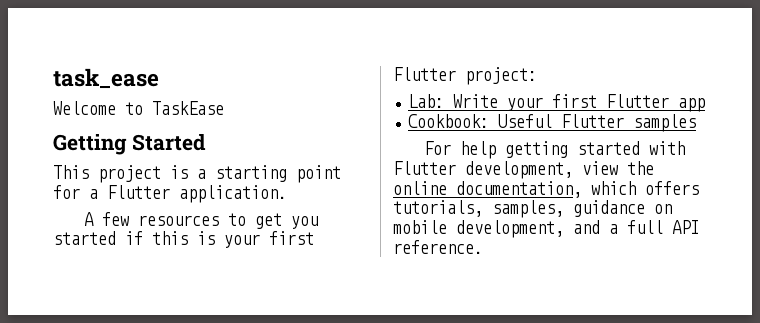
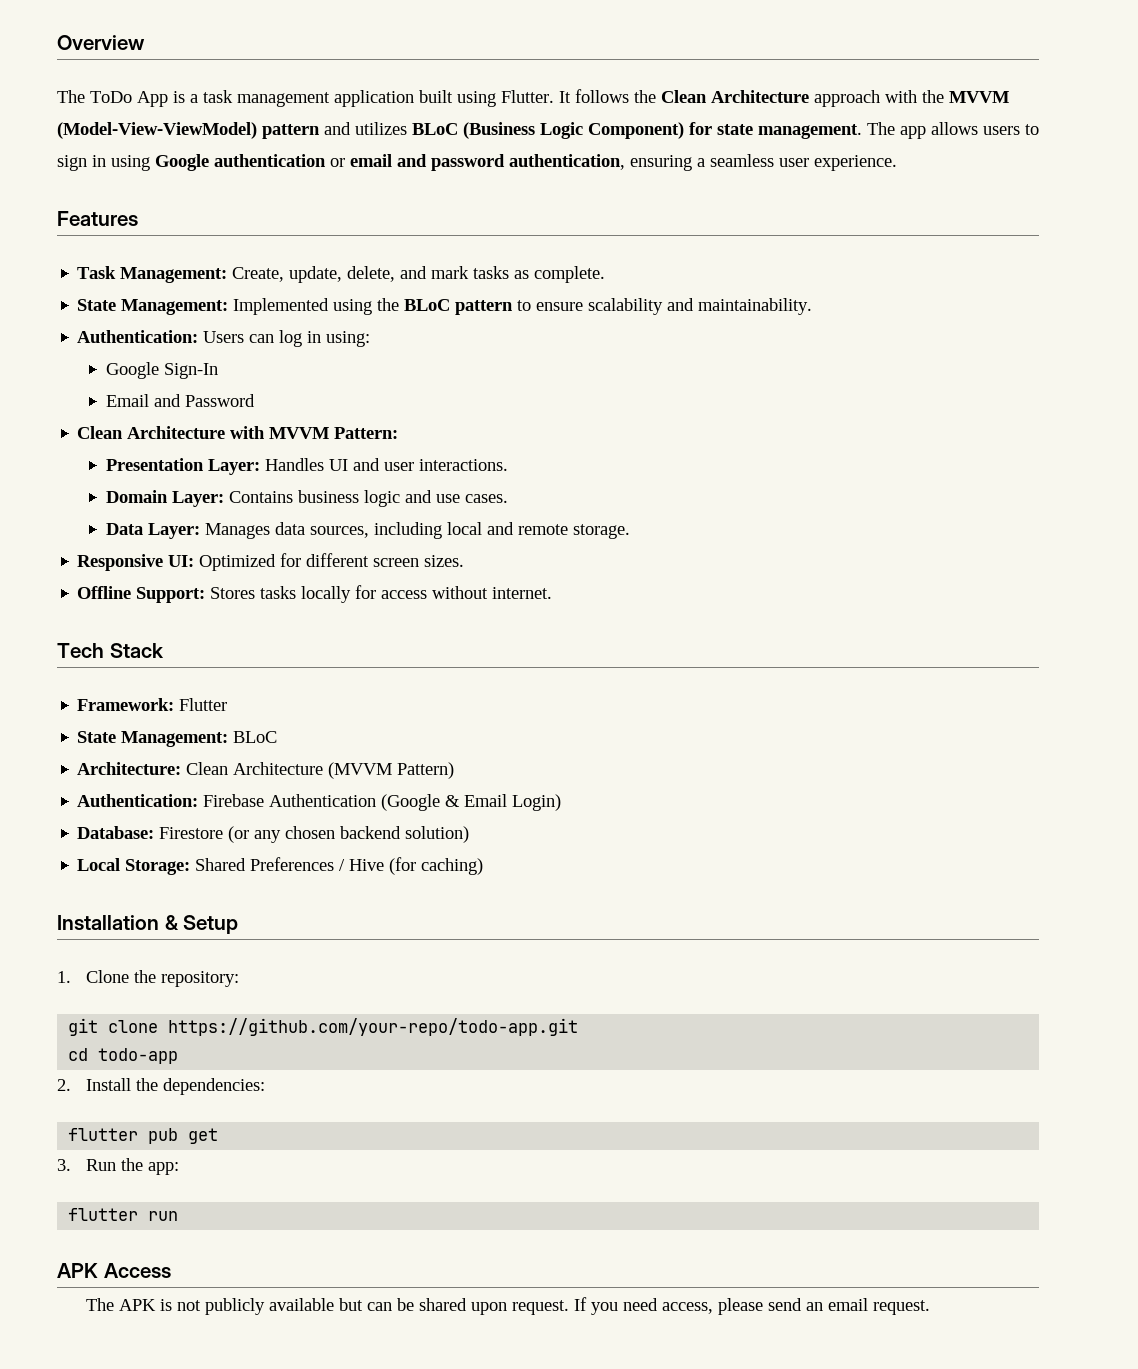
- task_ease
- Welcome to TaskEase
- Getting Started
- This project is a starting point for a Flutter application.
- A few resources to get you started if this is your first Flutter project:
- Lab: Write your first Flutter app
- Cookbook: Useful Flutter samples
- For help getting started with Flutter development, view the online documentation, which offers tutorials, samples, guidance on mobile development, and a full API reference.
+ Overview
+ The ToDo App is a task management application built using Flutter. It follows the Clean Architecture approach with the MVVM (Model-View-ViewModel) pattern and utilizes BLoC (Business Logic Component) for state management. The app allows users to sign in using Google authentication or email and password authentication, ensuring a seamless user experience.
+ Features
+ Task Management: Create, update, delete, and mark tasks as complete.
+ State Management: Implemented using the BLoC pattern to ensure scalability and maintainability.
+ Authentication: Users can log in using:
+ Google Sign-In
+ Email and Password
+ Clean Architecture with MVVM Pattern:
+ Presentation Layer: Handles UI and user interactions.
+ Domain Layer: Contains business logic and use cases.
+ Data Layer: Manages data sources, including local and remote storage.
+ Responsive UI: Optimized for different screen sizes.
+ Offline Support: Stores tasks locally for access without internet.
+ Tech Stack
+ Framework: Flutter
+ State Management: BLoC
+ Architecture: Clean Architecture (MVVM Pattern)
+ Authentication: Firebase Authentication (Google & Email Login)
+ Database: Firestore (or any chosen backend solution)
+ Local Storage: Shared Preferences / Hive (for caching)
+ Installation & Setup
+ 1. Clone the repository:
+ git clone https://github.com/your-repo/todo-app.git
+ cd todo-app
+ 2. Install the dependencies:
+ flutter pub get
+ 3. Run the app:
+ flutter run
+ APK Access
+ The APK is not publicly available but can be shared upon request. If you need access, please send an email request.

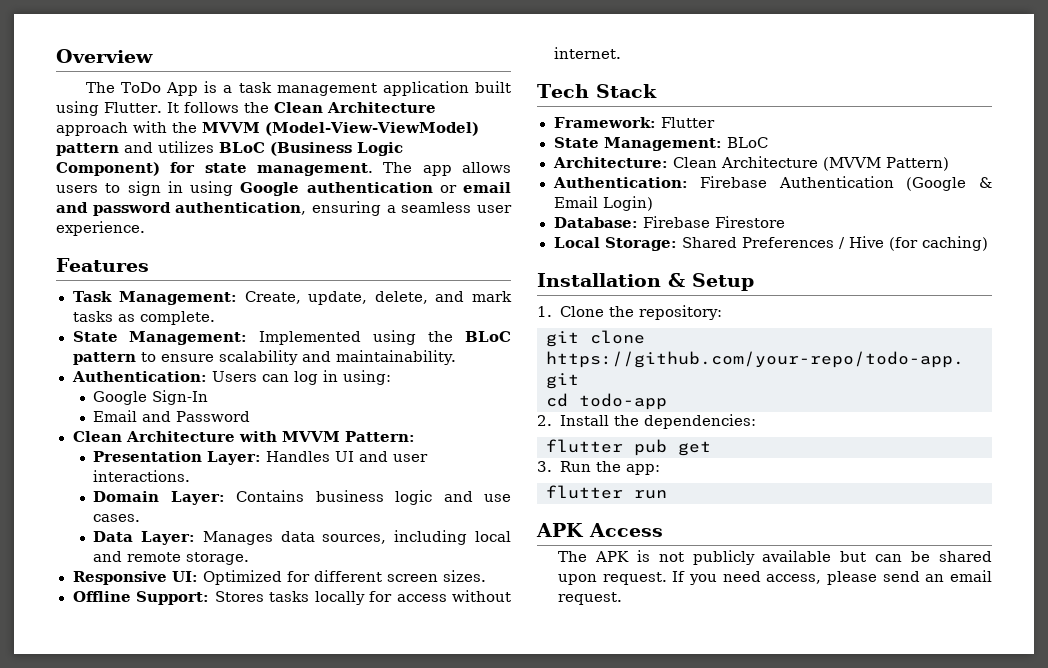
- Database: Firestore (or any chosen backend solution)
+ Database: Firebase Firestore

